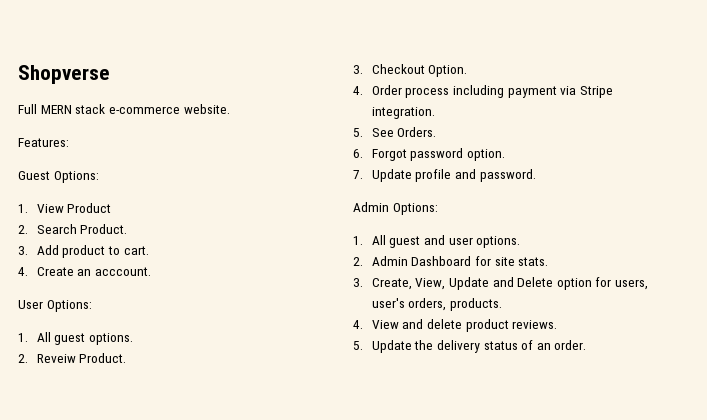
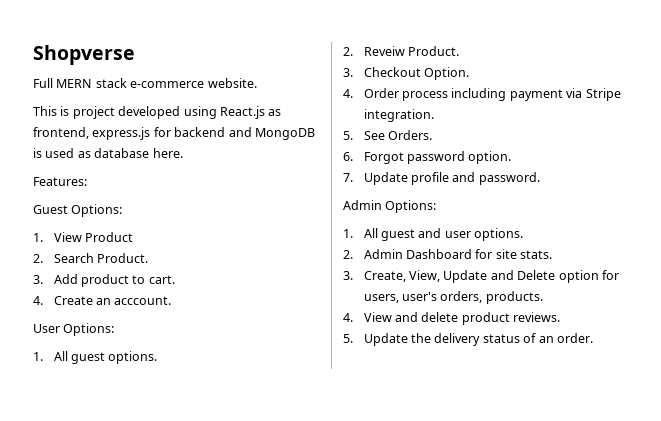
+ This is project developed using React.js as frontend, express.js for backend and MongoDB is used as database here.

